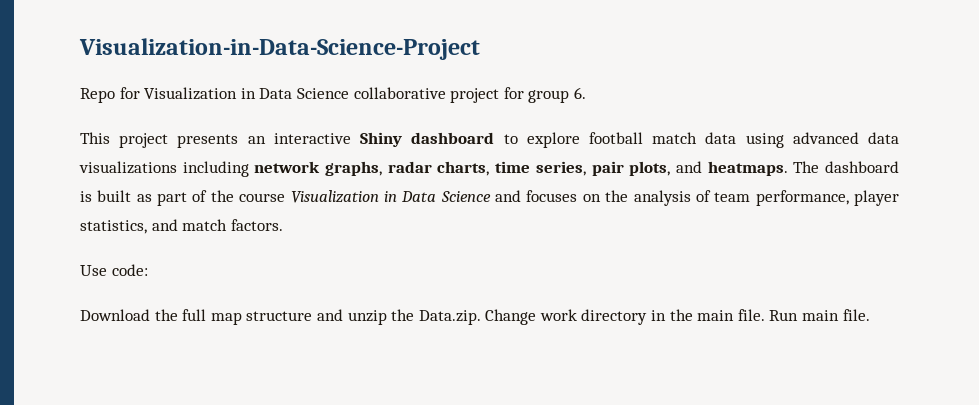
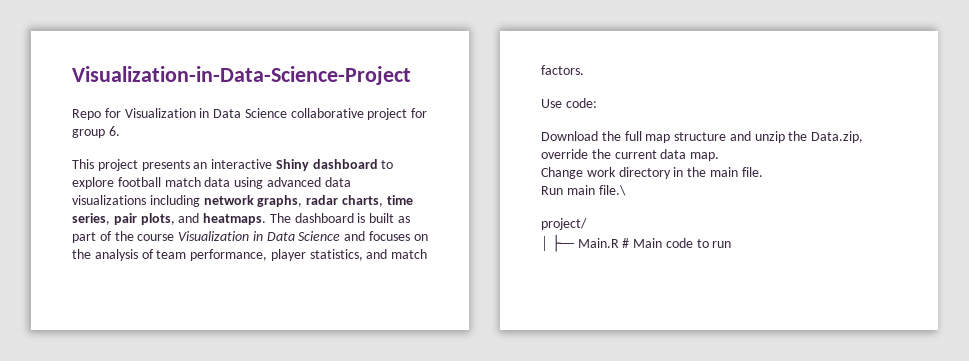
- Download the full map structure and unzip the Data.zip. Change work directory in the main file. Run main file.
+ Download the full map structure and unzip the Data.zip, override the current data map.
+ Change work directory in the main file.
+ Run main file.\
+ project/
+ │ ├── Main.R # Main code to run

